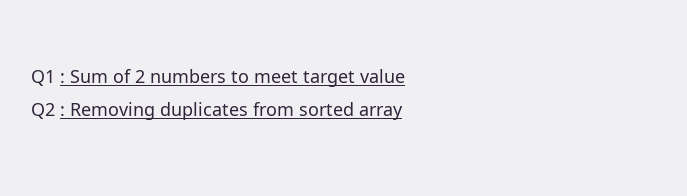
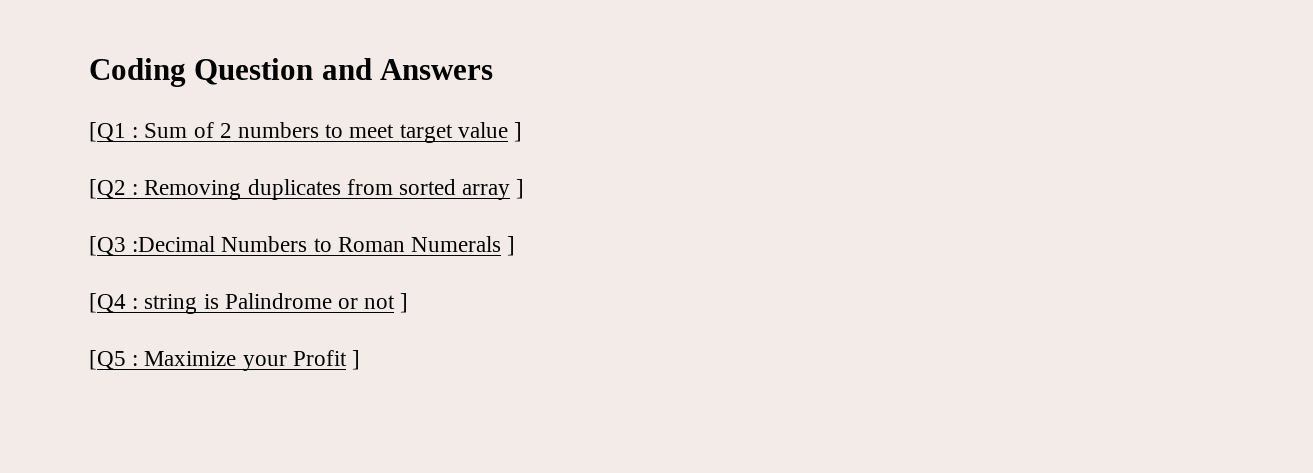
- Q1 : Sum of 2 numbers to meet target value
- Q2 : Removing duplicates from sorted array
+ Coding Question and Answers
+ [Q1 : Sum of 2 numbers to meet target value ]
+ [Q2 : Removing duplicates from sorted array ]
+ [Q3 :Decimal Numbers to Roman Numerals ]
+ [Q4 : string is Palindrome or not ]
+ [Q5 : Maximize your Profit ]

